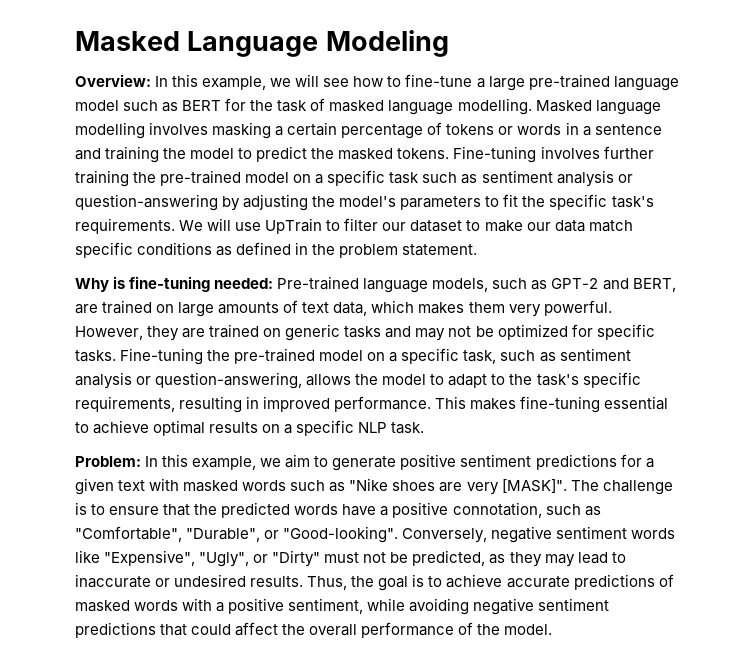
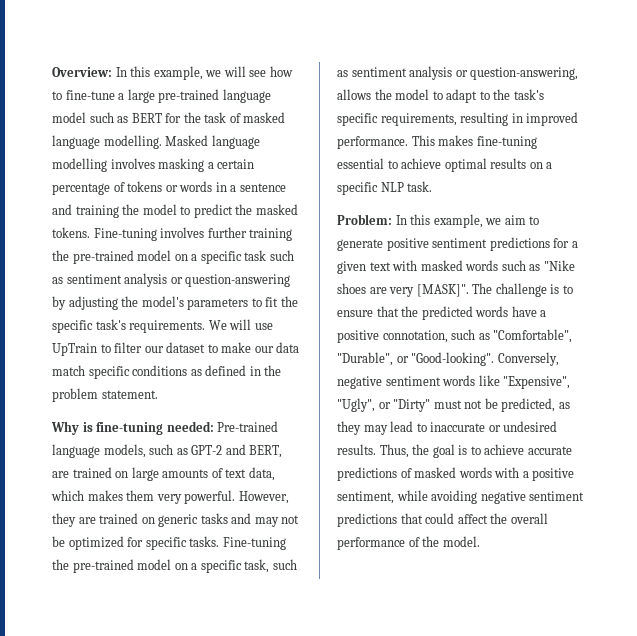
- Masked Language Modeling

